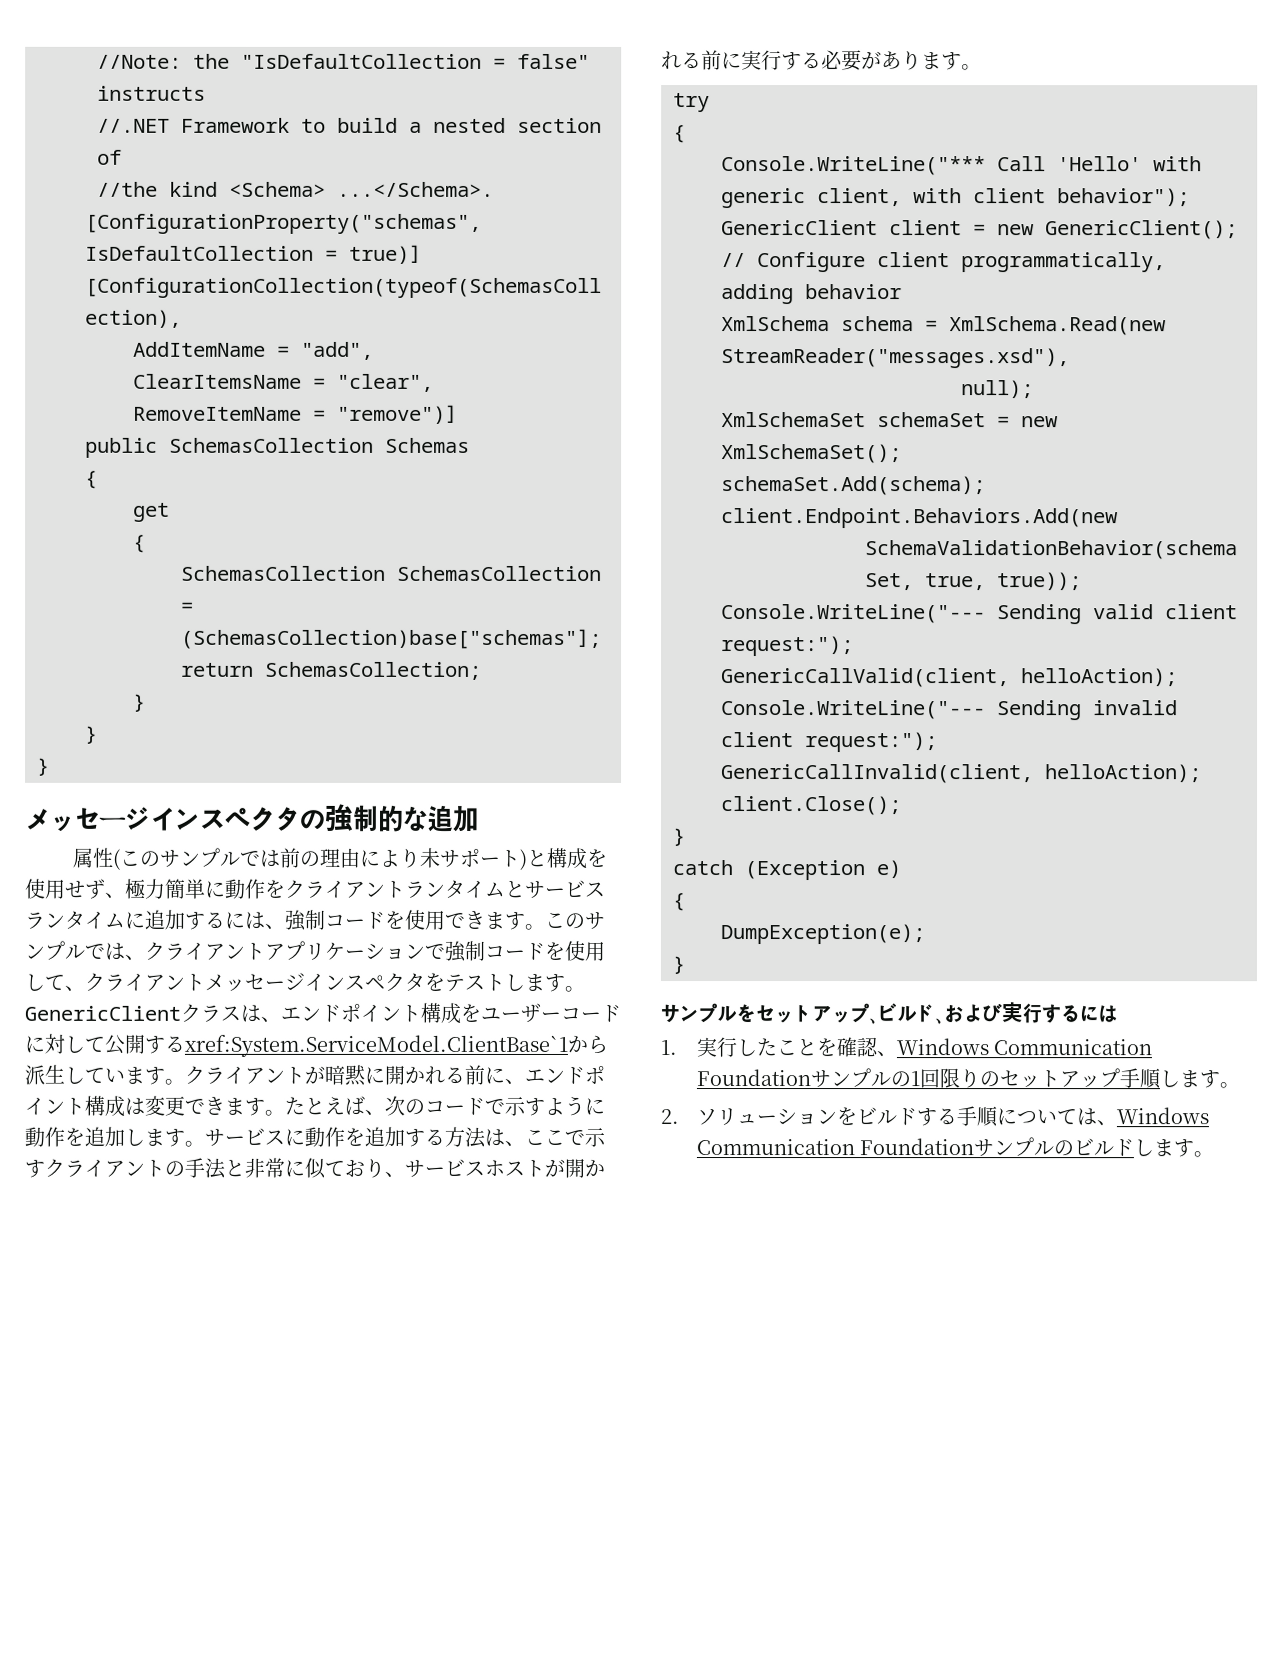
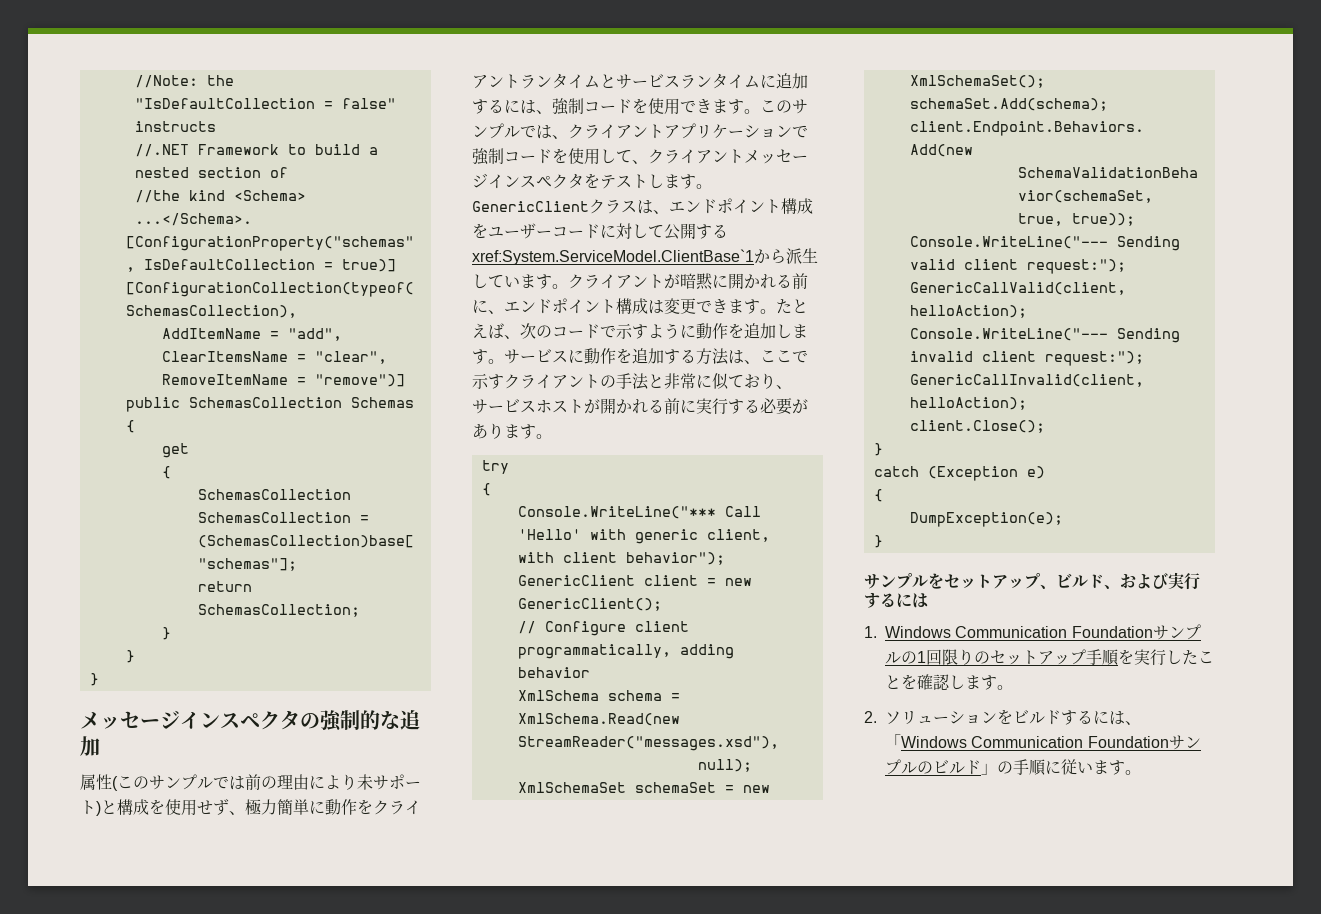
- 1.実行したことを確認、Windows Communication Foundationサンプルの1回限りのセットアップ手順します。
+ 1. Windows Communication Foundationサンプルの1回限りのセットアップ手順を実行したことを確認します。
- 2.ソリューションをビルドする手順については、Windows Communication Foundationサンプルのビルドします。
+ 2.ソリューションをビルドするには、「Windows Communication Foundationサンプルのビルド」の手順に従います。

